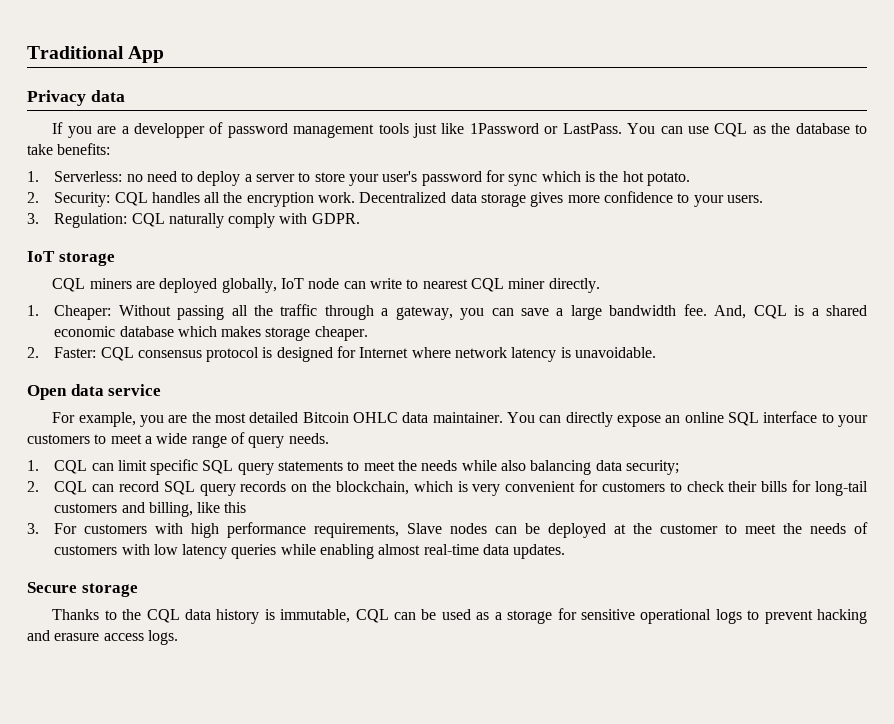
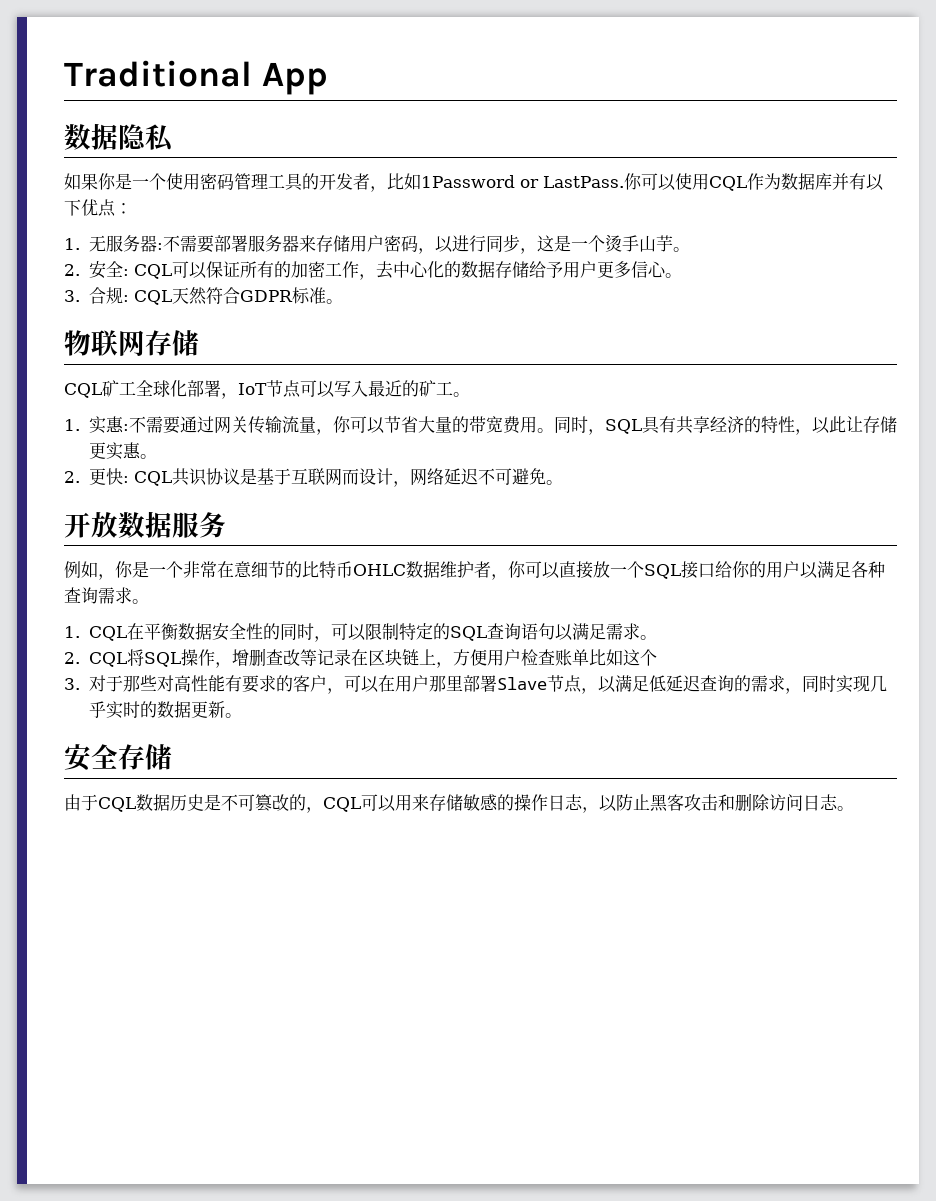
- Privacy data
- If you are a developper of password management tools just like 1Password or LastPass. You can use CQL as the database to take benefits:
- 1. Serverless: no need to deploy a server to store your user's password for sync which is the hot potato.
- 2. Security: CQL handles all the encryption work. Decentralized data storage gives more confidence to your users.
- 3. Regulation: CQL naturally comply with GDPR.
- IoT storage
- CQL miners are deployed globally, IoT node can write to nearest CQL miner directly.
- 1. Cheaper: Without passing all the traffic through a gateway, you can save a large bandwidth fee. And, CQL is a shared economic database which makes storage cheaper.
- 2. Faster: CQL consensus protocol is designed for Internet where network latency is unavoidable.
- Open data service
- For example, you are the most detailed Bitcoin OHLC data maintainer. You can directly expose an online SQL interface to your customers to meet a wide range of query needs.
- 1. CQL can limit specific SQL query statements to meet the needs while also balancing data security;
- 2. CQL can record SQL query records on the blockchain, which is very convenient for customers to check their bills for long-tail customers and billing, like this
- 3. For customers with high performance requirements, Slave nodes can be deployed at the customer to meet the needs of customers with low latency queries while enabling almost real-time data updates.
- Secure storage
- Thanks to the CQL data history is immutable, CQL can be used as a storage for sensitive operational logs to prevent hacking and erasure access logs.
+ 数据隐私
+ 如果你是一个使用密码管理工具的开发者，比如1Password or LastPass.你可以使用CQL作为数据库并有以下优点：
+ 1.无服务器:不需要部署服务器来存储用户密码，以进行同步，这是一个烫手山芋。
+ 2.安全: CQL可以保证所有的加密工作，去中心化的数据存储给予用户更多信心。
+ 3.合规: CQL天然符合GDPR标准。
+ 物联网存储
+ CQL矿工全球化部署，IoT节点可以写入最近的矿工。
+ 1.实惠:不需要通过网关传输流量，你可以节省大量的带宽费用。同时，SQL具有共享经济的特性，以此让存储更实惠。
+ 2.更快: CQL共识协议是基于互联网而设计，网络延迟不可避免。
+ 开放数据服务
+ 例如，你是一个非常在意细节的比特币OHLC数据维护者，你可以直接放一个SQL接口给你的用户以满足各种查询需求。
+ 1. CQL在平衡数据安全性的同时，可以限制特定的SQL查询语句以满足需求。
+ 2. CQL将SQL操作，增删查改等记录在区块链上，方便用户检查账单比如这个
+ 3.对于那些对高性能有要求的客户，可以在用户那里部署Slave节点，以满足低延迟查询的需求，同时实现几乎实时的数据更新。
+ 安全存储
+ 由于CQL数据历史是不可篡改的，CQL可以用来存储敏感的操作日志，以防止黑客攻击和删除访问日志。

